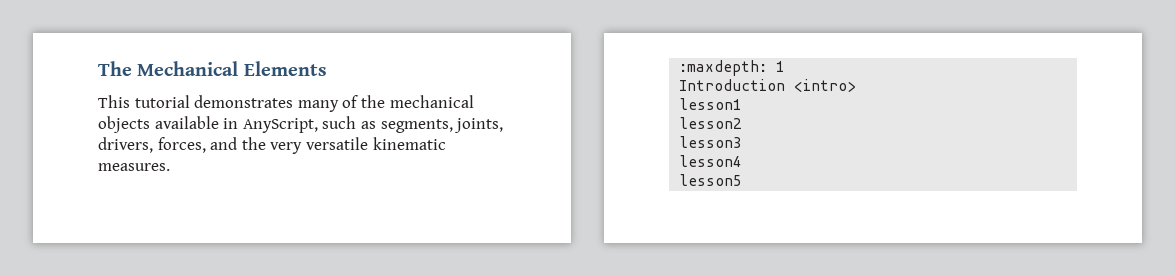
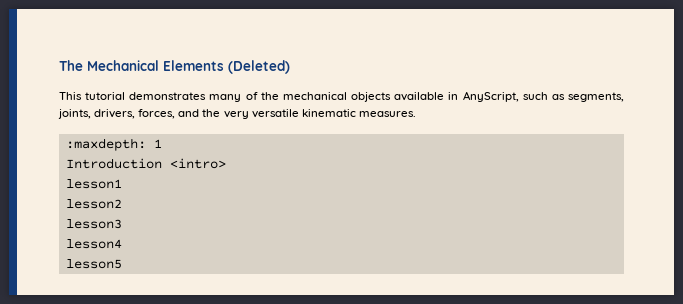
- The Mechanical Elements
+ The Mechanical Elements (Deleted)

